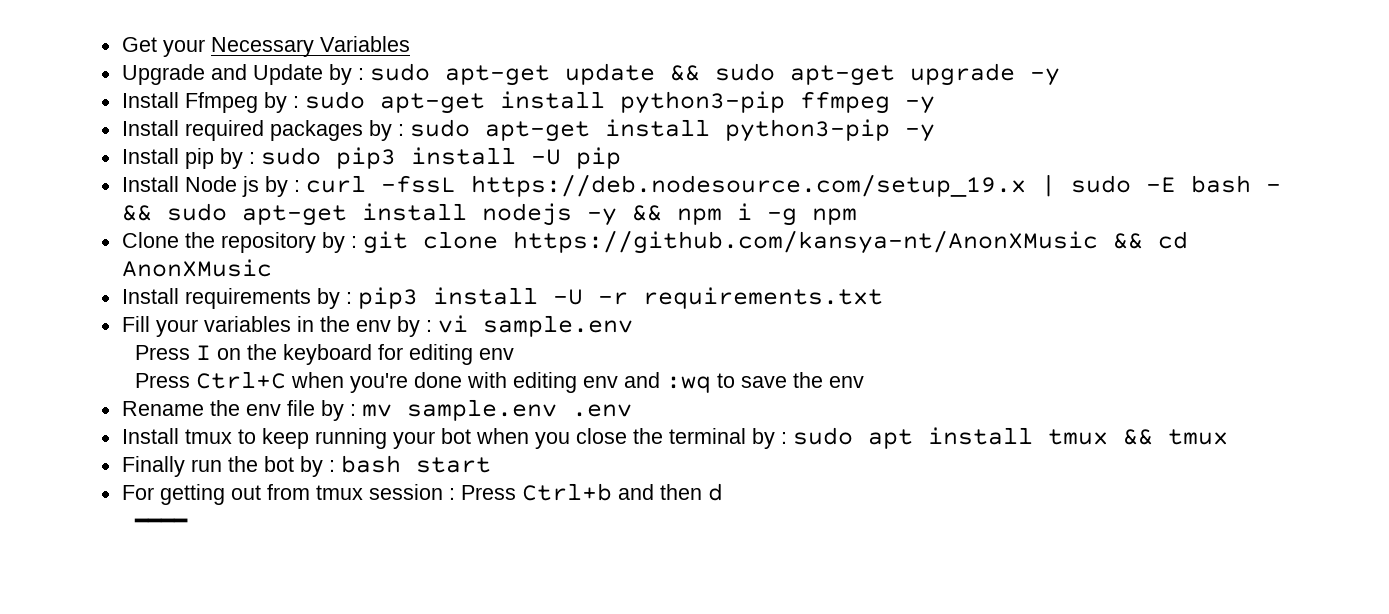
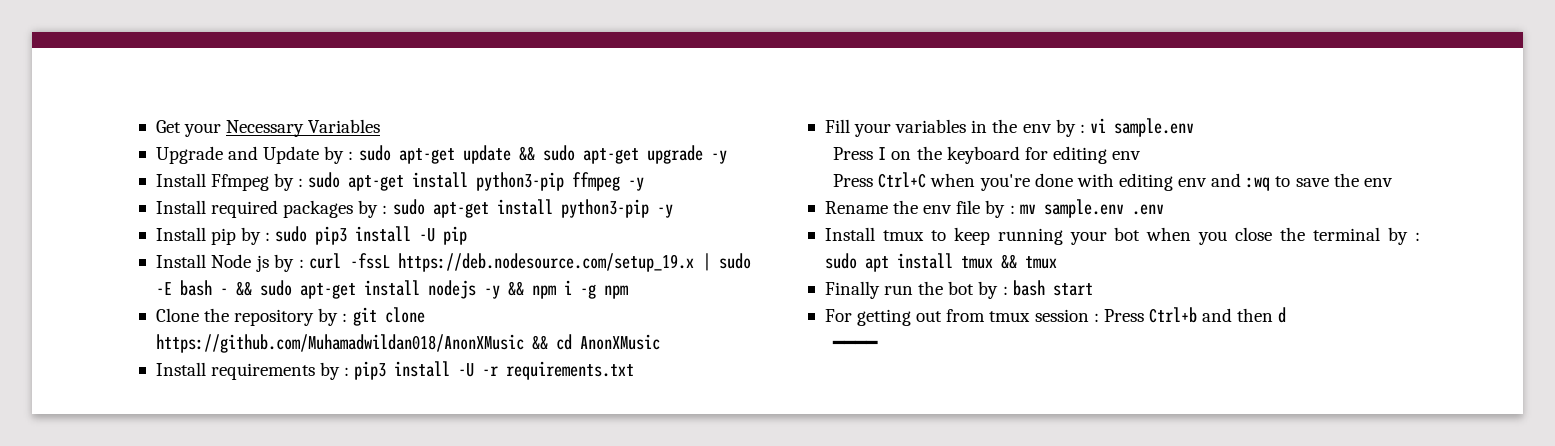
- Clone the repository by : git clone https://github.com/kansya-nt/AnonXMusic && cd AnonXMusic
+ Clone the repository by : git clone https://github.com/Muhamadwildan018/AnonXMusic && cd AnonXMusic

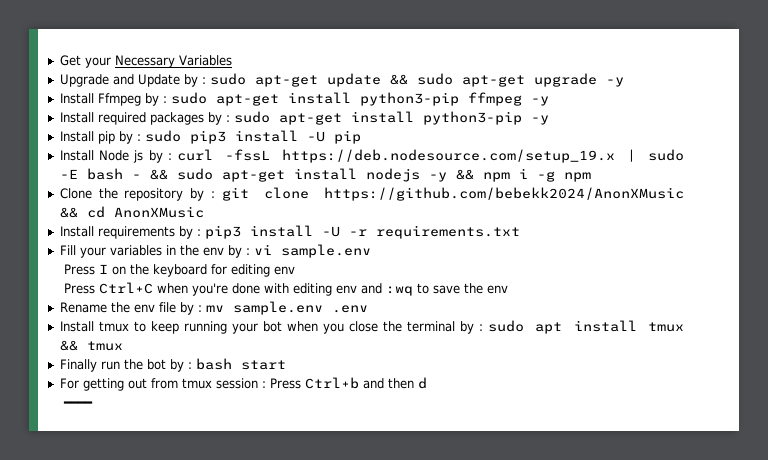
- Clone the repository by : git clone https://github.com/Muhamadwildan018/AnonXMusic && cd AnonXMusic
+ Clone the repository by : git clone https://github.com/bebekk2024/AnonXMusic && cd AnonXMusic

